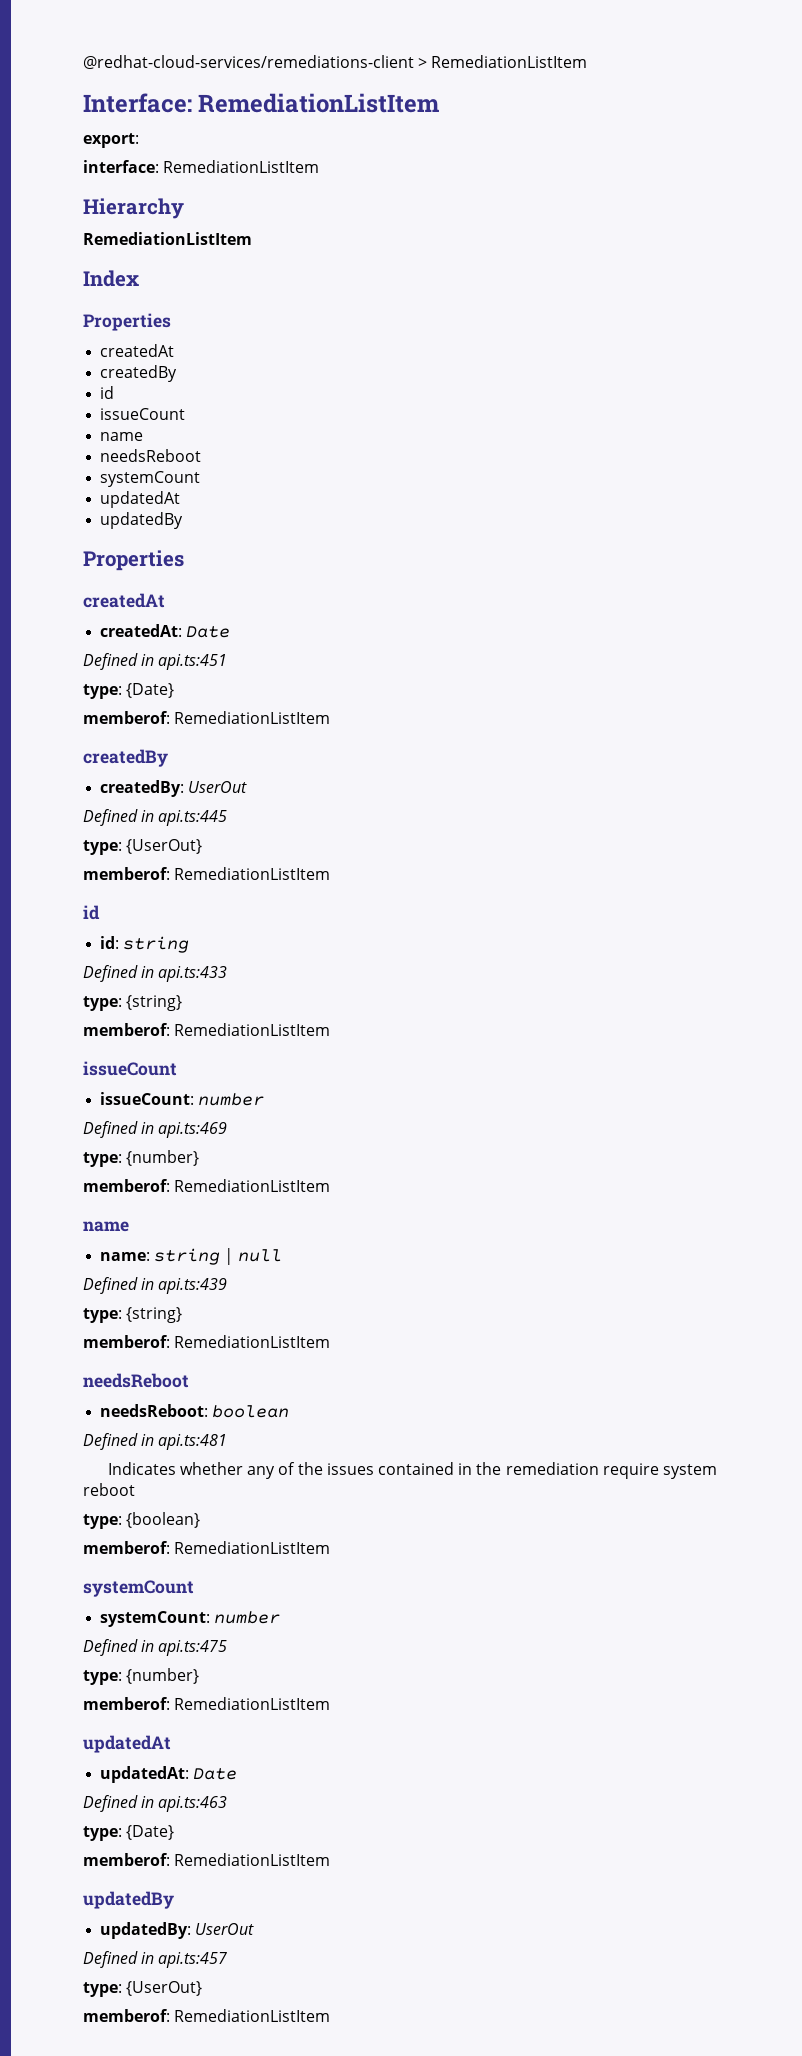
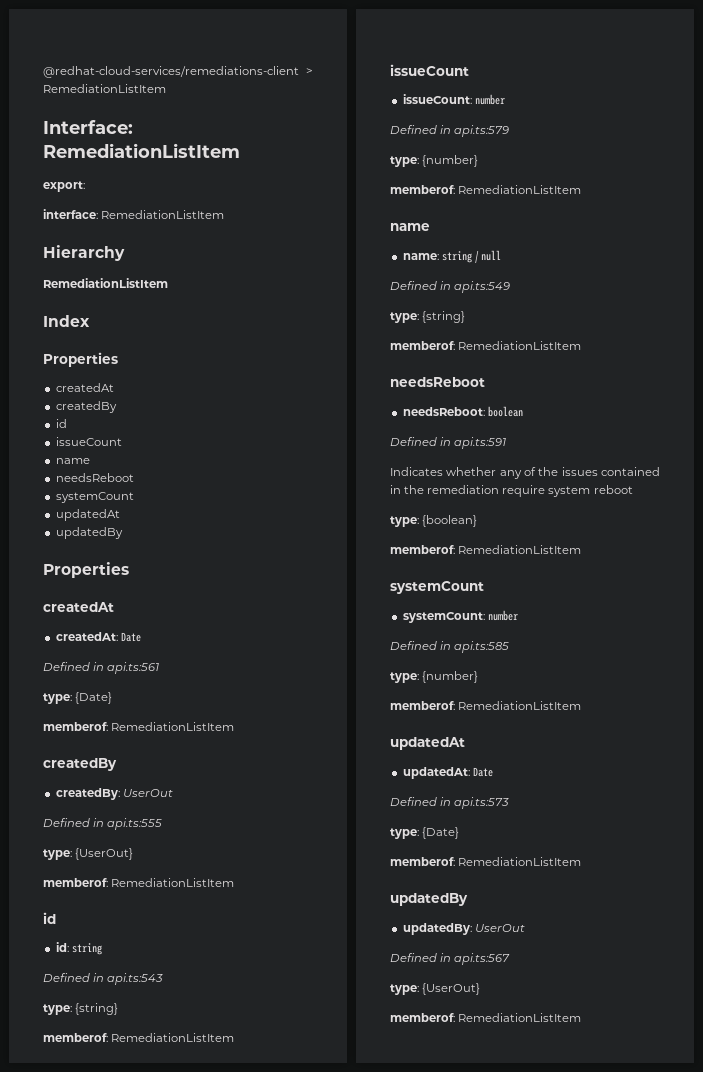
- Defined in api.ts:451
+ Defined in api.ts:561
- Defined in api.ts:445
+ Defined in api.ts:555
- Defined in api.ts:433
+ Defined in api.ts:543
- Defined in api.ts:469
+ Defined in api.ts:579
- Defined in api.ts:439
+ Defined in api.ts:549
- Defined in api.ts:481
+ Defined in api.ts:591
- Defined in api.ts:475
+ Defined in api.ts:585
- Defined in api.ts:463
+ Defined in api.ts:573
- Defined in api.ts:457
+ Defined in api.ts:567

